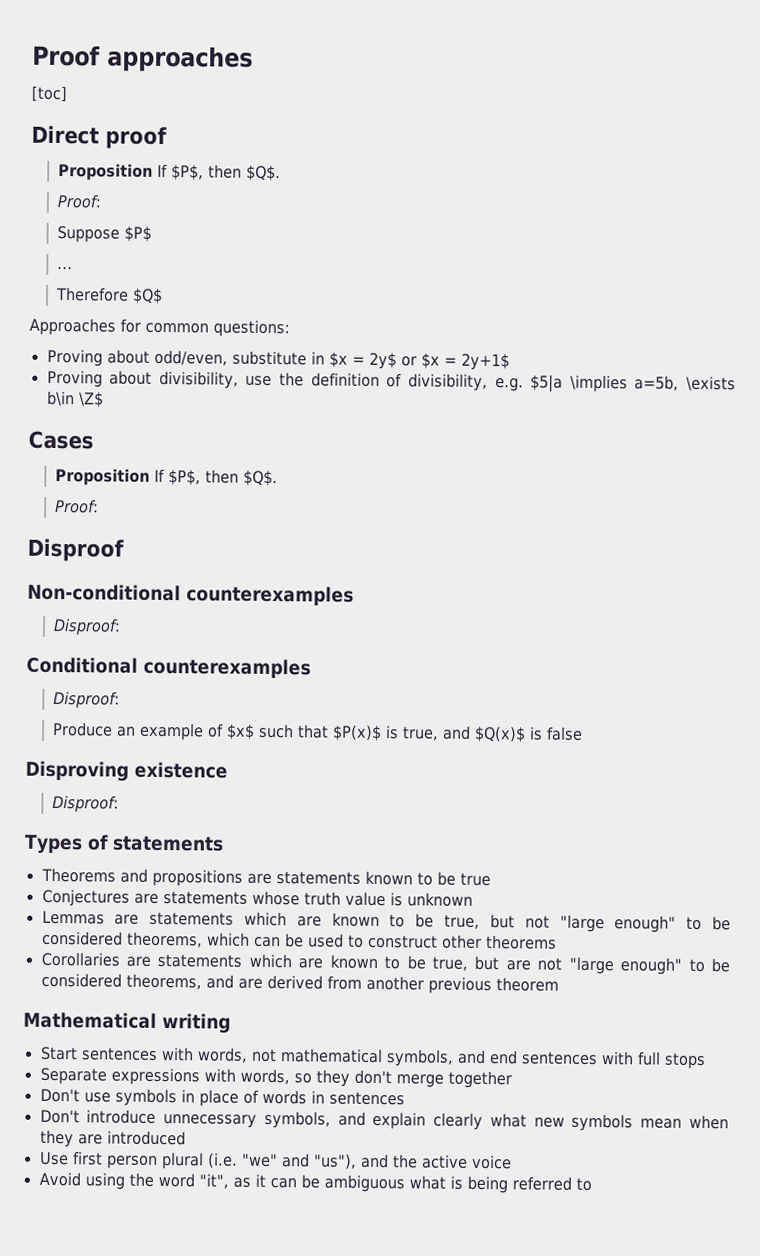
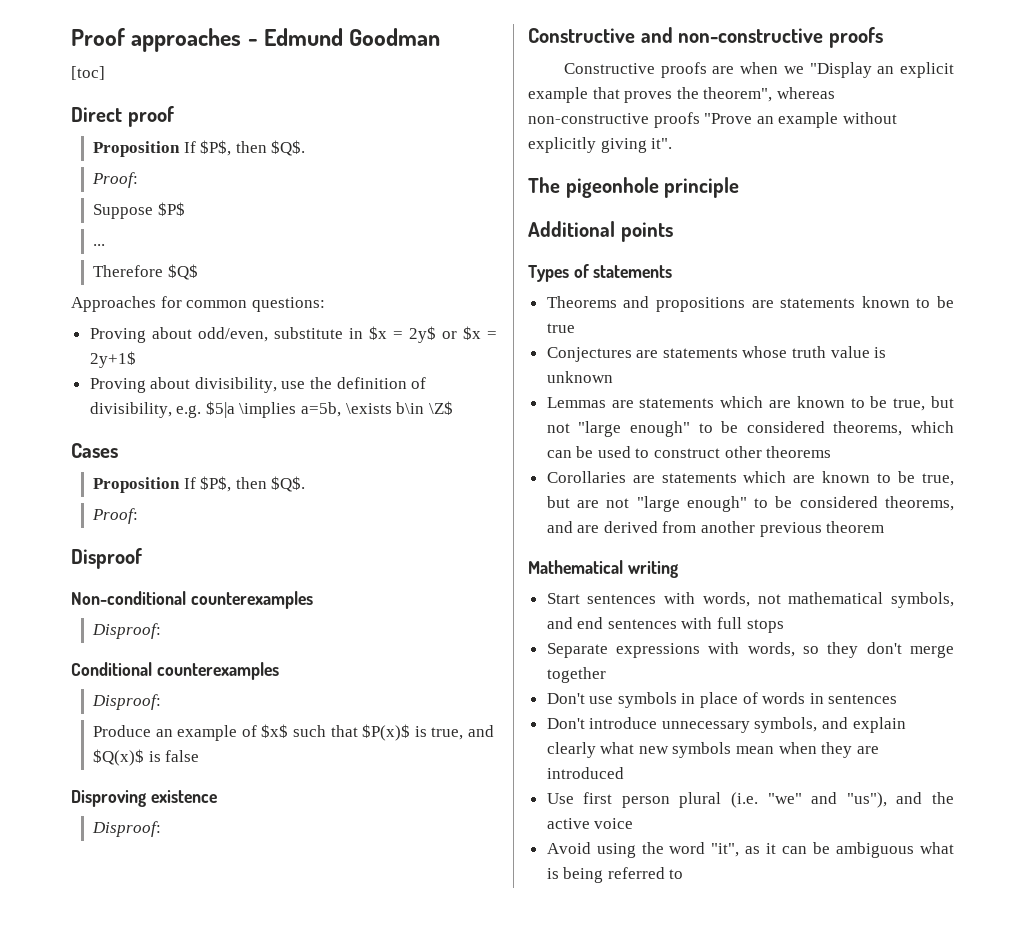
- Proof approaches
+ Proof approaches - Edmund Goodman
+ Constructive and non-constructive proofs
+ Constructive proofs are when we "Display an explicit example that proves the theorem", whereas non-constructive proofs "Prove an example without explicitly giving it".
+ The pigeonhole principle
+ Additional points

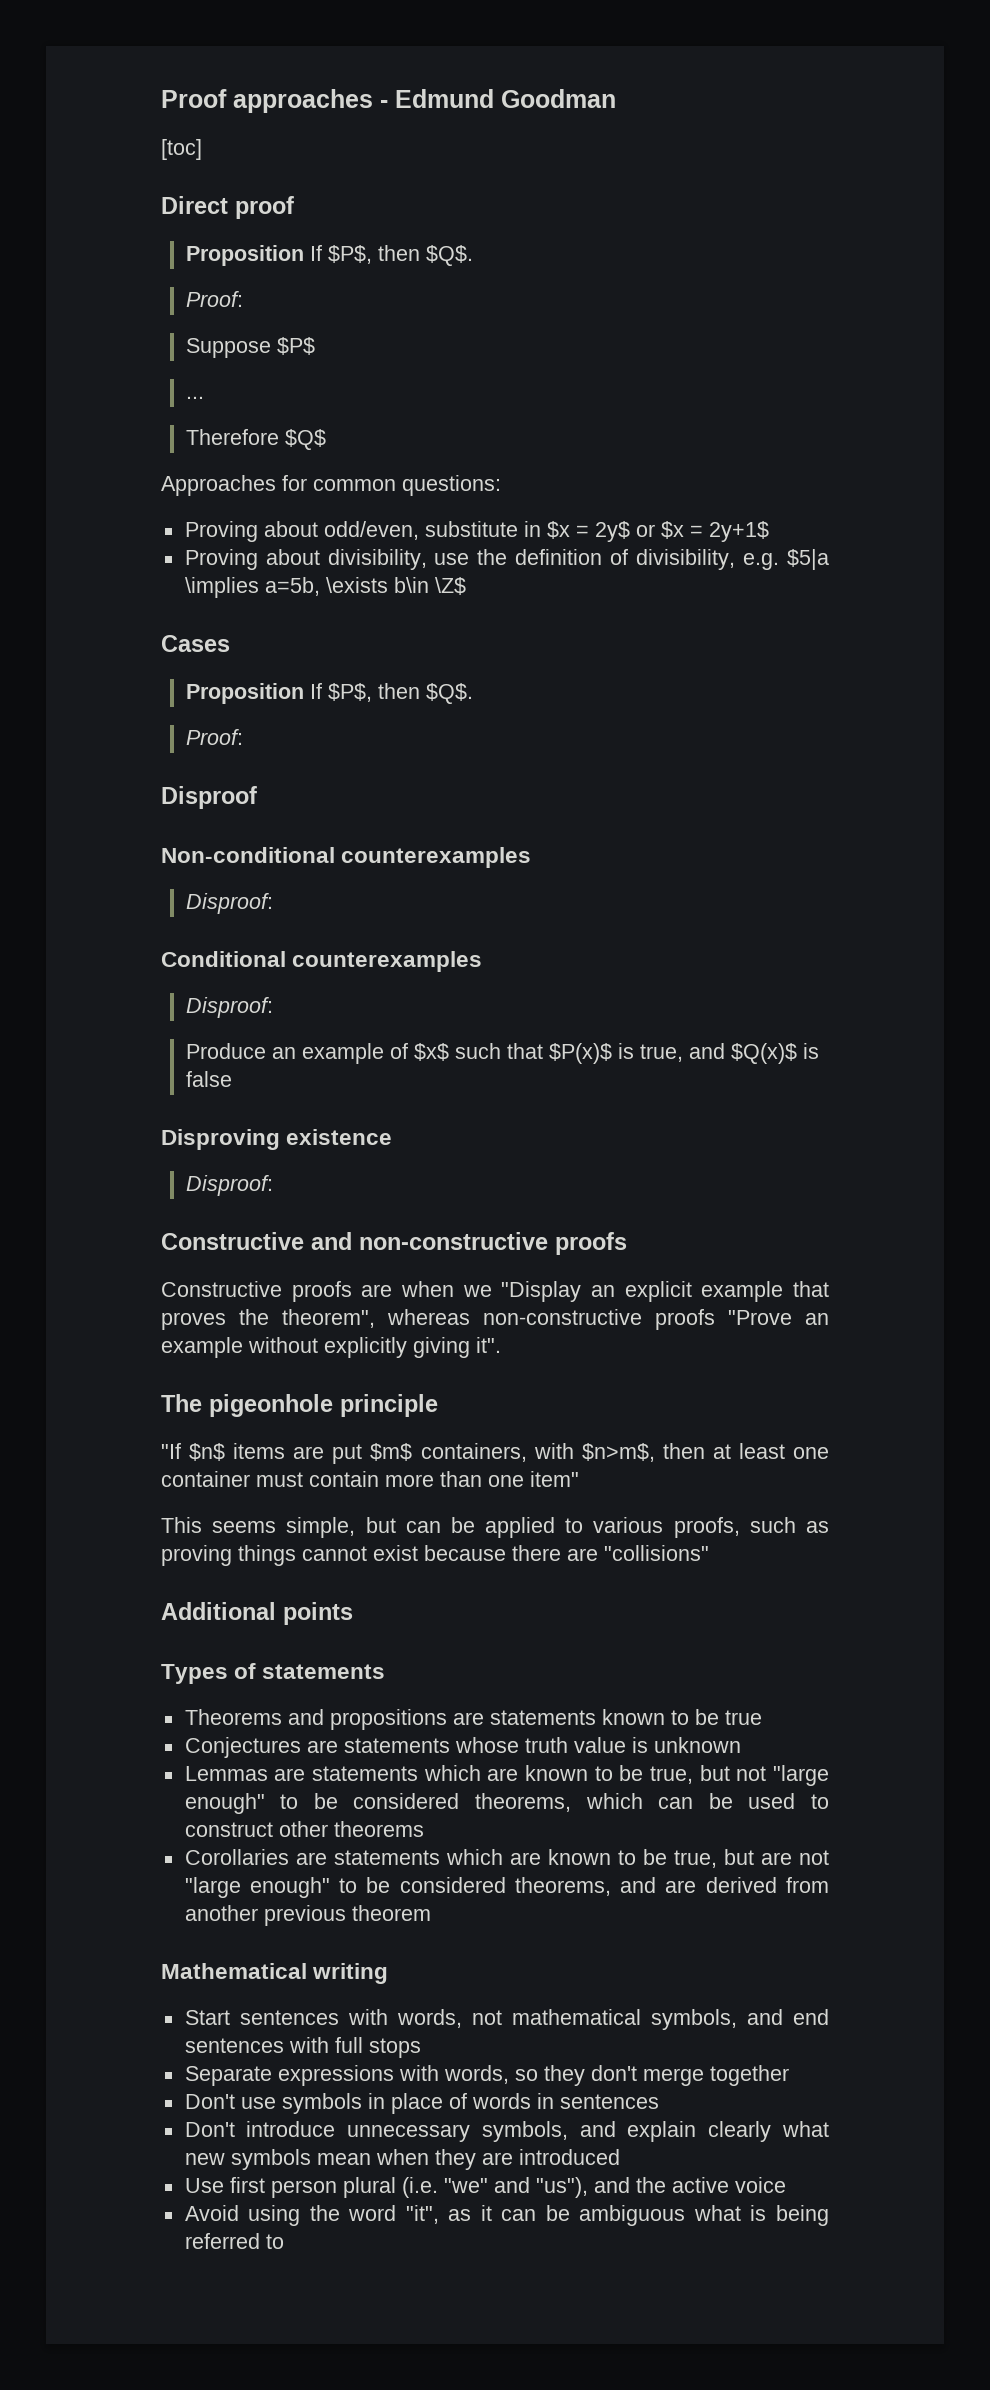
+ "If $n$ items are put $m$ containers, with $n>m$, then at least one container must contain more than one item"
+ This seems simple, but can be applied to various proofs, such as proving things cannot exist because there are "collisions"

